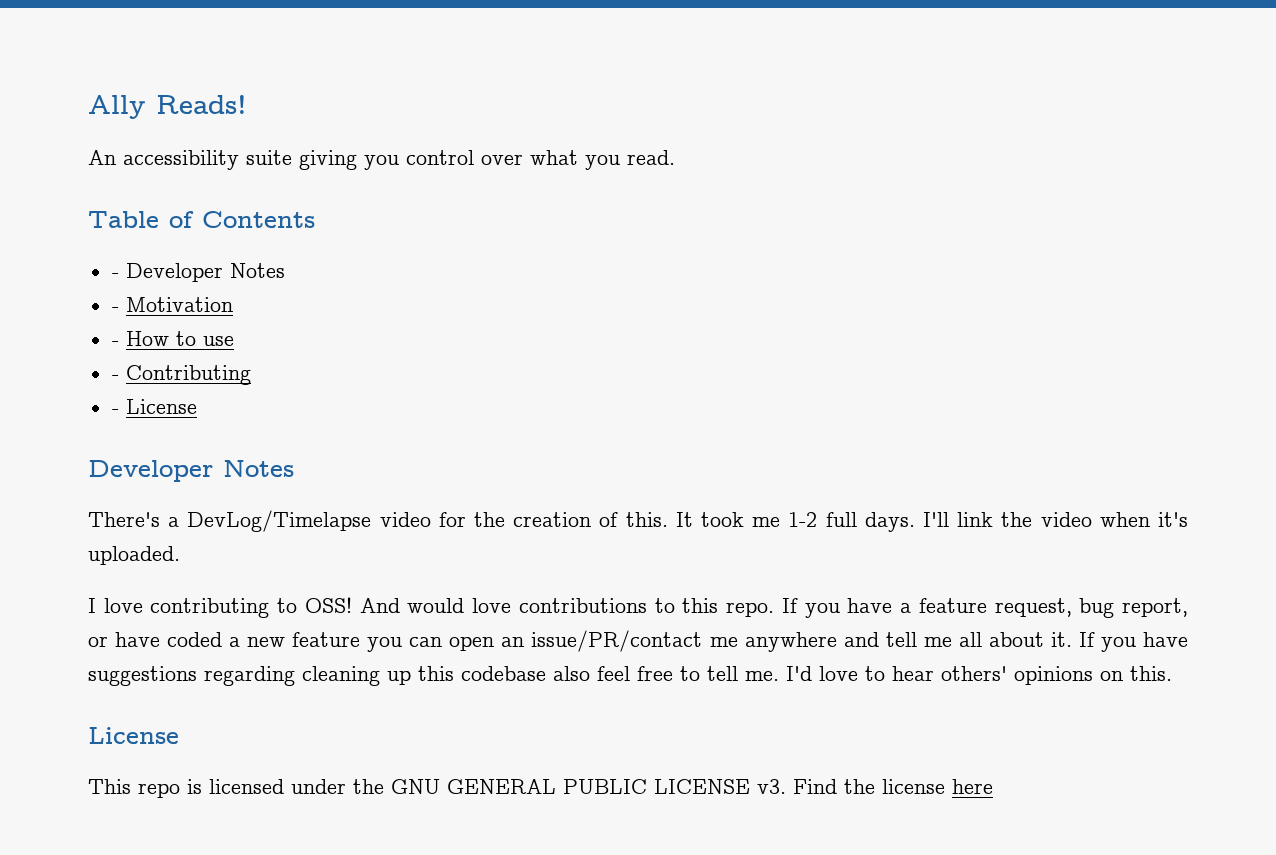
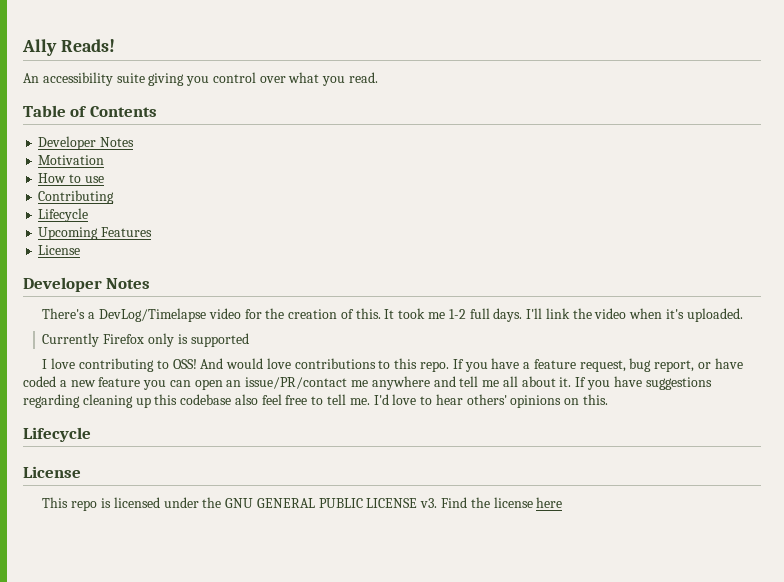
  Table of Contents
- - Developer Notes
- - Motivation
+ Developer Notes
+ Motivation
- - How to use
+ How to use
- - Contributing
- - License
+ Contributing
+ Lifecycle
+ Upcoming Features
+ License
+ Currently Firefox only is supported
  I'd love to hear others' opinions on this.
+ Lifecycle

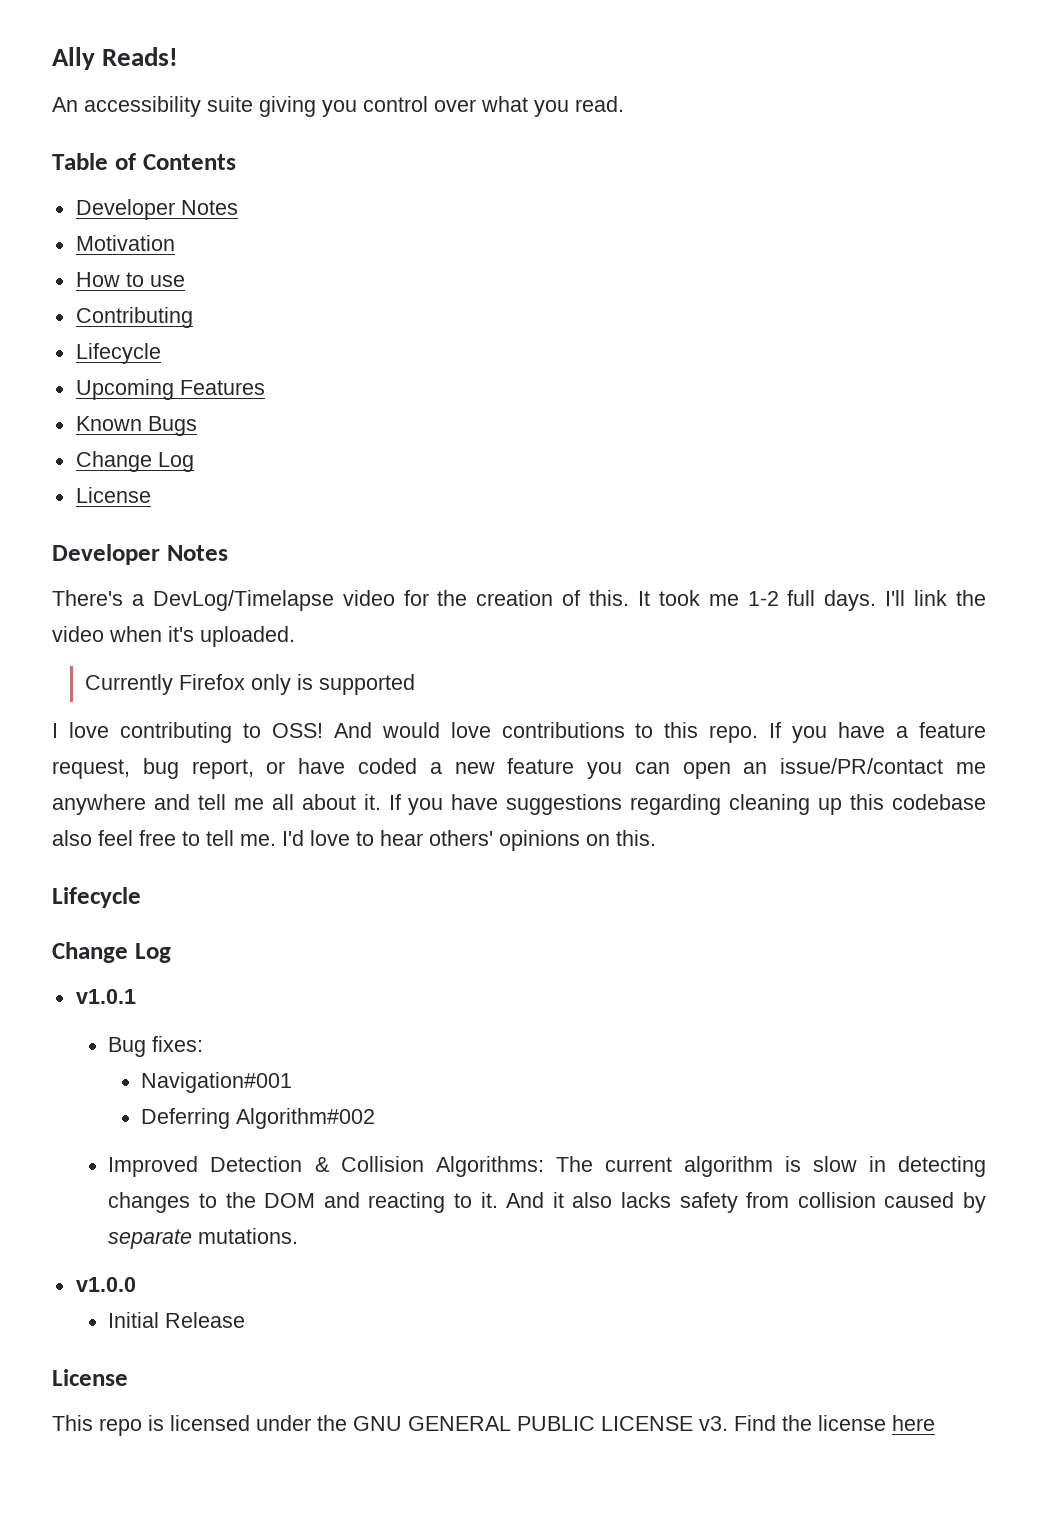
+ Known Bugs
+ Change Log
  I'd love to hear others' opinions on this.
  Lifecycle
+ Change Log
+ v1.0.1
+ Bug fixes:
+ Navigation#001
+ Deferring Algorithm#002
+ Improved Detection & Collision Algorithms: The current algorithm is slow in detecting changes to the DOM and reacting to it. And it also lacks safety from collision caused by separate mutations.
+ v1.0.0
+ Initial Release

